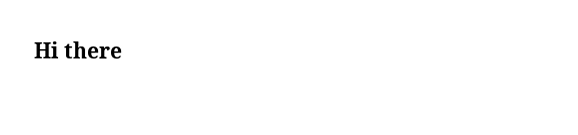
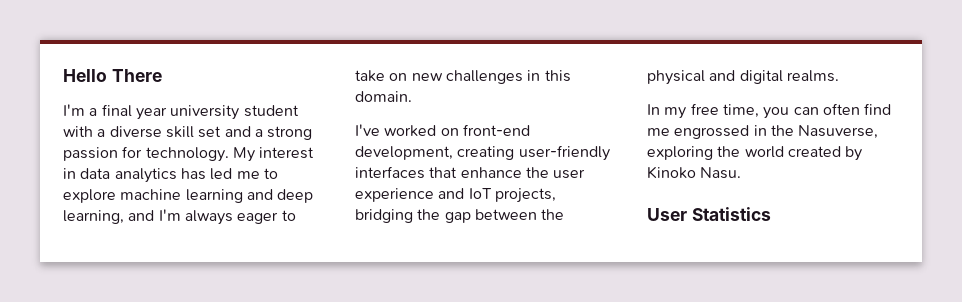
- Hi there
+ Hello There
+ I'm a final year university student with a diverse skill set and a strong passion for technology. My interest in data analytics has led me to explore machine learning and deep learning, and I'm always eager to take on new challenges in this domain.
+ I've worked on front-end development, creating user-friendly interfaces that enhance the user experience and IoT projects, bridging the gap between the physical and digital realms.
+ In my free time, you can often find me engrossed in the Nasuverse, exploring the world created by Kinoko Nasu.
+ User Statistics

